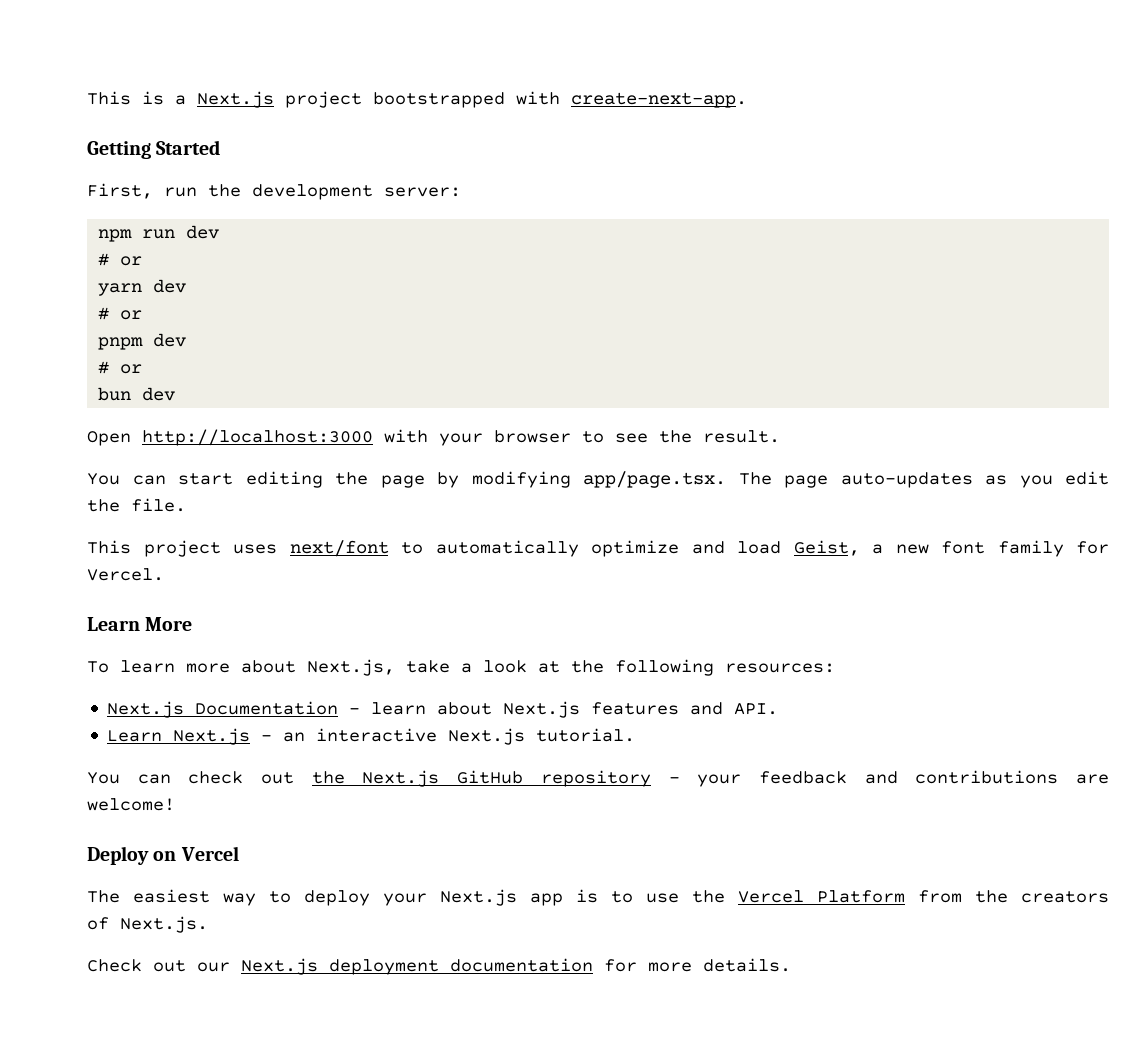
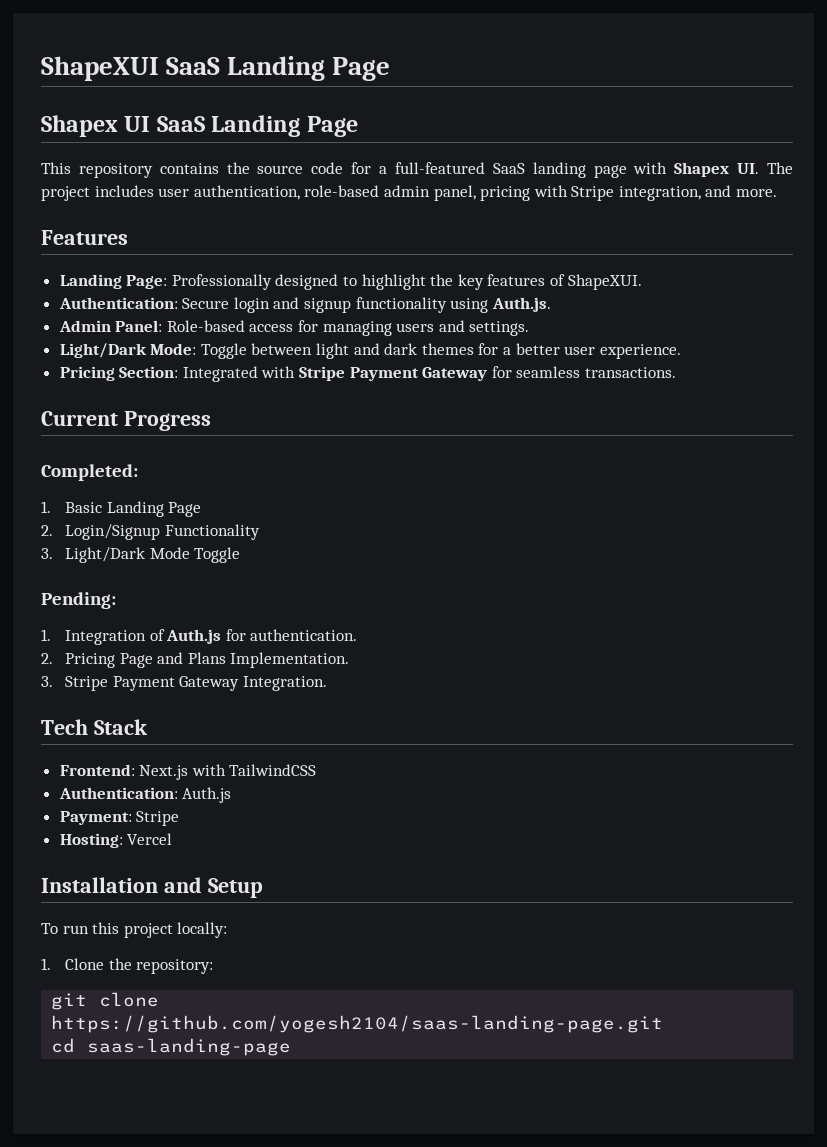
- This is a Next.js project bootstrapped with create-next-app.
- Getting Started
- First, run the development server:
- npm run dev
- # or
- yarn dev
- # or
- pnpm dev
- # or
- bun dev
- Open http://localhost:3000 with your browser to see the result.
- You can start editing the page by modifying app/page.tsx. The page auto-updates as you edit the file.
- This project uses next/font to automatically optimize and load Geist, a new font family for Vercel.
- Learn More
- To learn more about Next.js, take a look at the following resources:
- Next.js Documentation - learn about Next.js features and API.
- Learn Next.js - an interactive Next.js tutorial.
- You can check out the Next.js GitHub repository - your feedback and contributions are welcome!
- Deploy on Vercel
- The easiest way to deploy your Next.js app is to use the Vercel Platform from the creators of Next.js.
- Check out our Next.js deployment documentation for more details.
+ ShapeXUI SaaS Landing Page
+ Shapex UI SaaS Landing Page
+ This repository contains the source code for a full-featured SaaS landing page with Shapex UI. The project includes user authentication, role-based admin panel, pricing with Stripe integration, and more.
+ Features
+ Landing Page: Professionally designed to highlight the key features of ShapeXUI.
+ Authentication: Secure login and signup functionality using Auth.js.
+ Admin Panel: Role-based access for managing users and settings.
+ Light/Dark Mode: Toggle between light and dark themes for a better user experience.
+ Pricing Section: Integrated with Stripe Payment Gateway for seamless transactions.
+ Current Progress
+ Completed:
+ 1. Basic Landing Page
+ 2. Login/Signup Functionality
+ 3. Light/Dark Mode Toggle
+ Pending:
+ 1. Integration of Auth.js for authentication.
+ 2. Pricing Page and Plans Implementation.
+ 3. Stripe Payment Gateway Integration.
+ Tech Stack
+ Frontend: Next.js with TailwindCSS
+ Authentication: Auth.js
+ Payment: Stripe
+ Hosting: Vercel
+ Installation and Setup
+ To run this project locally:
+ 1. Clone the repository:
+ git clone https://github.com/yogesh2104/saas-landing-page.git
+ cd saas-landing-page

